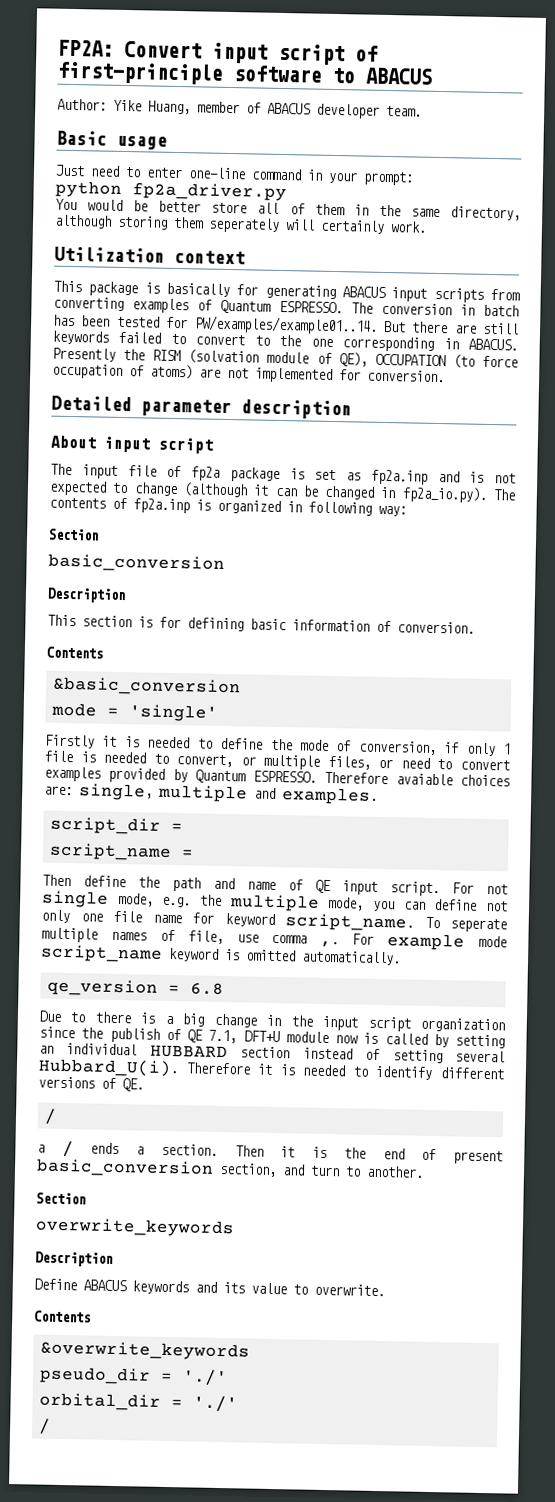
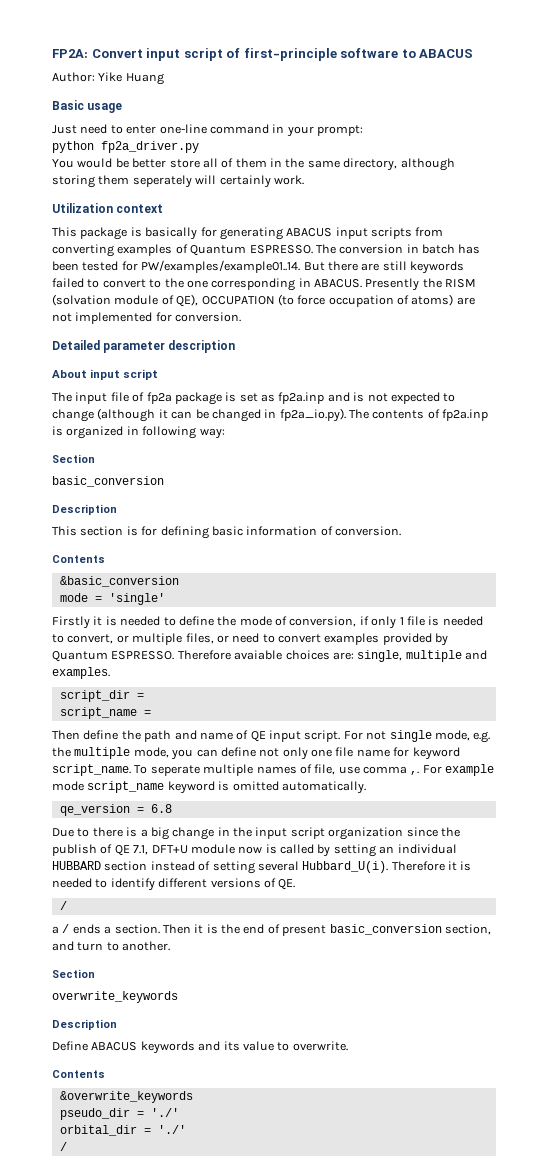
- Author: Yike Huang, member of ABACUS developer team.
+ Author: Yike Huang

